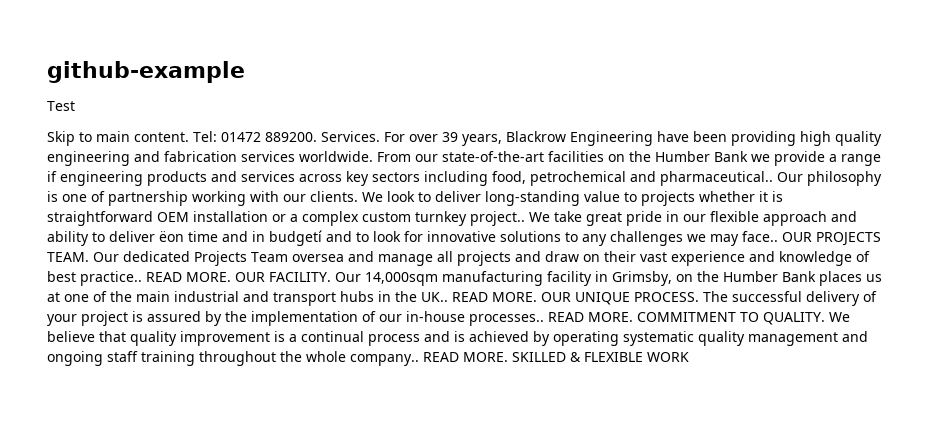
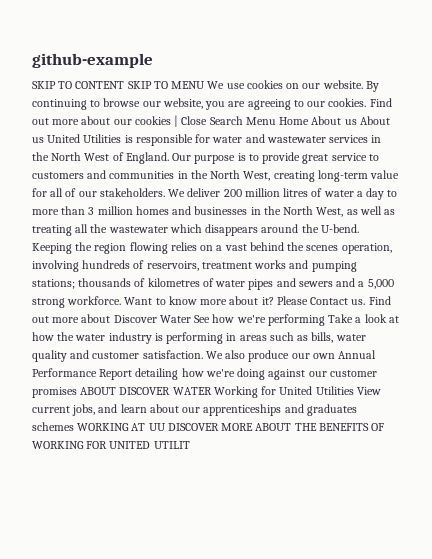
- Test
- Skip to main content. Tel: 01472 889200. Services. For over 39 years, Blackrow Engineering have been providing high quality engineering and fabrication services worldwide. From our state-of-the-art facilities on the Humber Bank we provide a range if engineering products and services across key sectors including food, petrochemical and pharmaceutical.. Our philosophy is one of partnership working with our clients. We look to deliver long-standing value to projects whether it is straightforward OEM installation or a complex custom turnkey project.. We take great pride in our flexible approach and ability to deliver ëon time and in budgetí and to look for innovative solutions to any challenges we may face.. OUR PROJECTS TEAM. Our dedicated Projects Team oversea and manage all projects and draw on their vast experience and knowledge of best practice.. READ MORE. OUR FACILITY. Our 14,000sqm manufacturing facility in Grimsby, on the Humber Bank places us at one of the main industrial and transport hubs in the UK.. READ MORE. OUR UNIQUE PROCESS. The successful delivery of your project is assured by the implementation of our in-house processes.. READ MORE. COMMITMENT TO QUALITY. We believe that quality improvement is a continual process and is achieved by operating systematic quality management and ongoing staff training throughout the whole company.. READ MORE. SKILLED & FLEXIBLE WORK
+ SKIP TO CONTENT SKIP TO MENU We use cookies on our website. By continuing to browse our website, you are agreeing to our cookies. Find out more about our cookies | Close Search Menu Home About us About us United Utilities is responsible for water and wastewater services in the North West of England. Our purpose is to provide great service to customers and communities in the North West, creating long-term value for all of our stakeholders. We deliver 200 million litres of water a day to more than 3 million homes and businesses in the North West, as well as treating all the wastewater which disappears around the U-bend. Keeping the region flowing relies on a vast behind the scenes operation, involving hundreds of reservoirs, treatment works and pumping stations; thousands of kilometres of water pipes and sewers and a 5,000 strong workforce. Want to know more about it? Please Contact us. Find out more about Discover Water See how we're performing Take a look at how the water industry is performing in areas such as bills, water quality and customer satisfaction. We also produce our own Annual Performance Report detailing how we're doing against our customer promises ABOUT DISCOVER WATER Working for United Utilities View current jobs, and learn about our apprenticeships and graduates schemes WORKING AT UU DISCOVER MORE ABOUT THE BENEFITS OF WORKING FOR UNITED UTILIT

